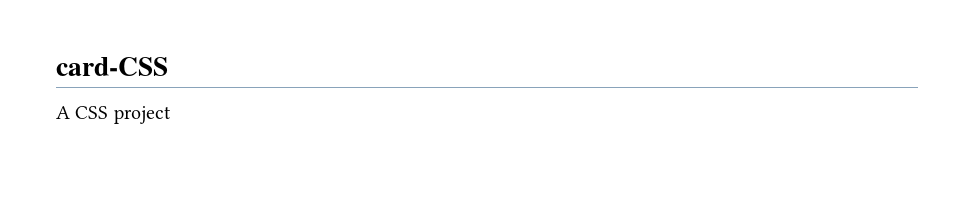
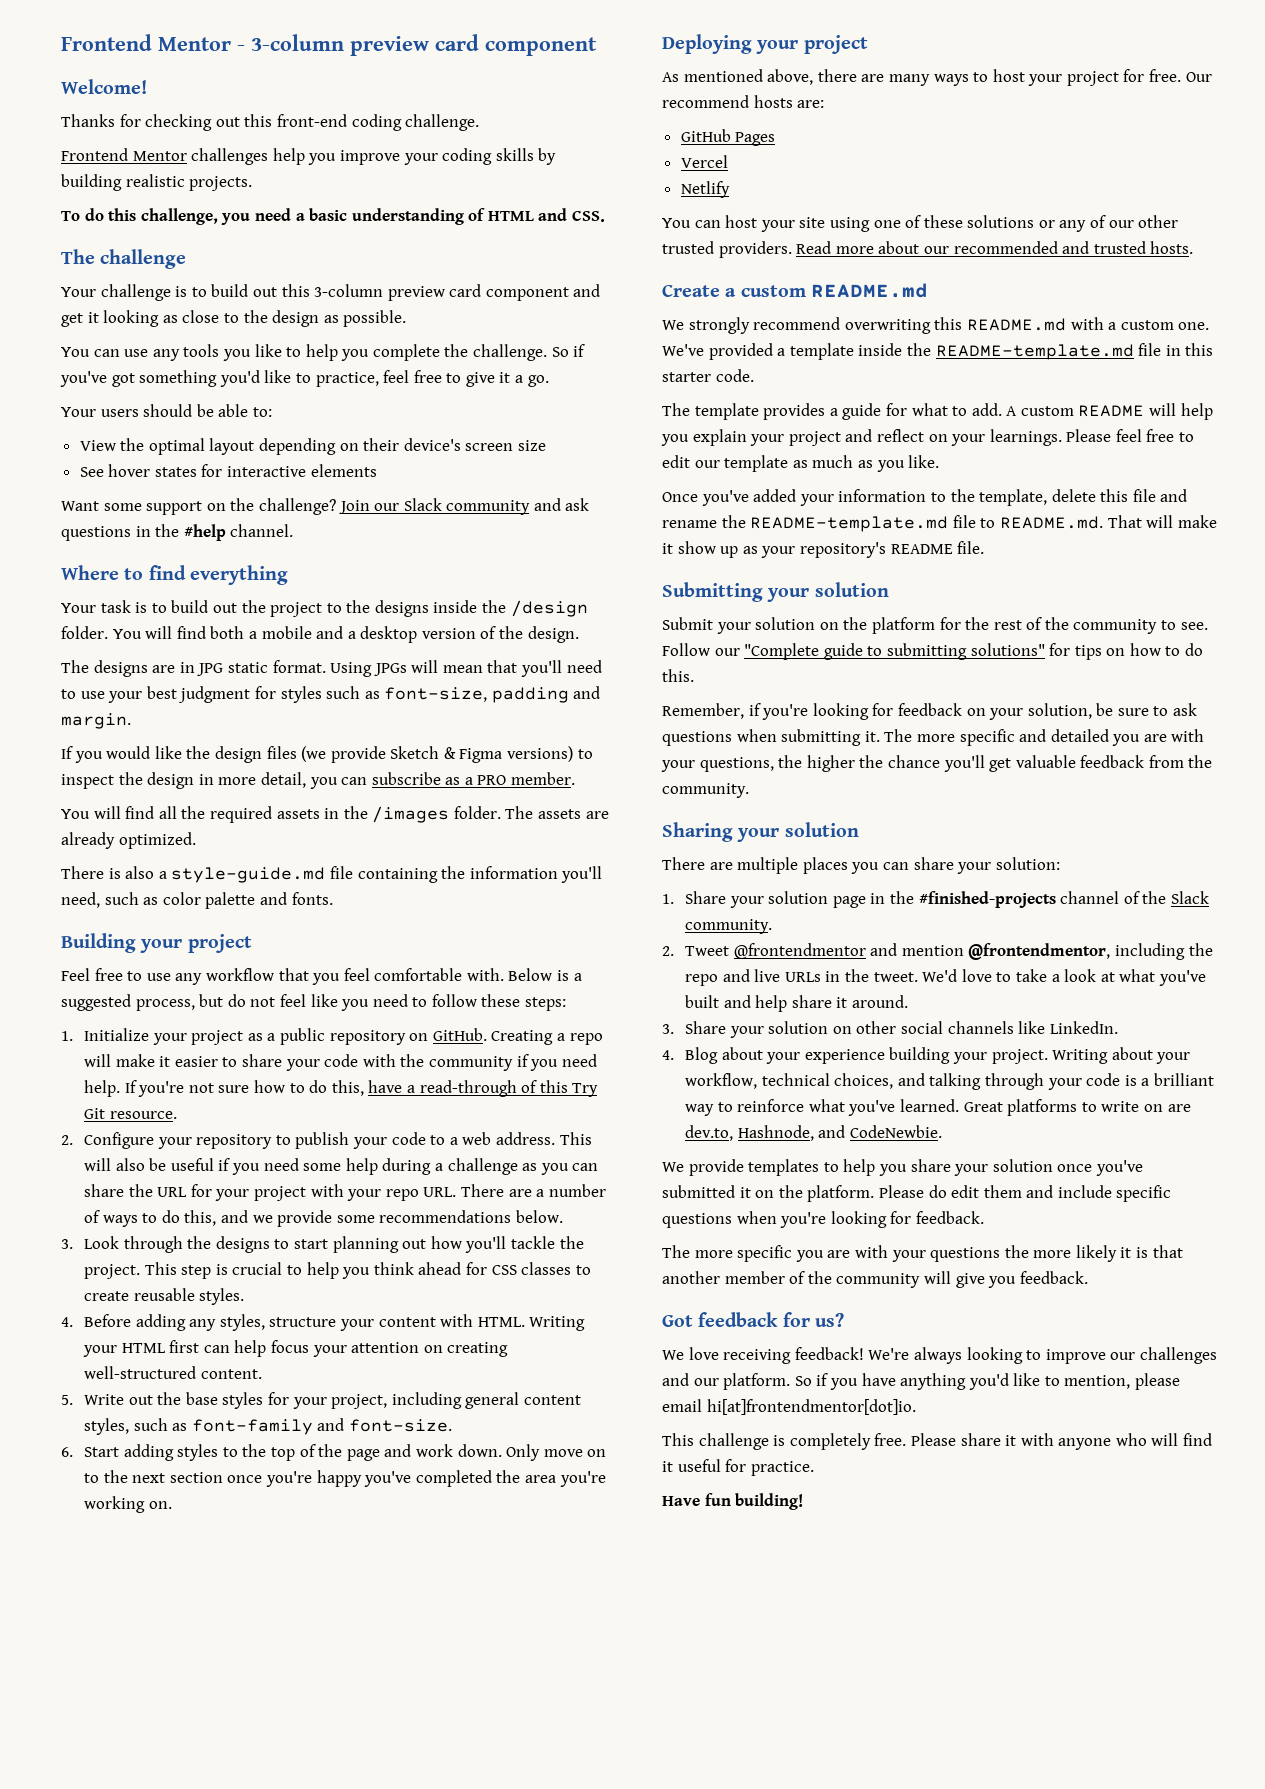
- card-CSS
- A CSS project
+ Frontend Mentor - 3-column preview card component
+ Welcome!
+ Thanks for checking out this front-end coding challenge.
+ Frontend Mentor challenges help you improve your coding skills by building realistic projects.
+ To do this challenge, you need a basic understanding of HTML and CSS.
+ The challenge
+ Your challenge is to build out this 3-column preview card component and get it looking as close to the design as possible.
+ You can use any tools you like to help you complete the challenge. So if you've got something you'd like to practice, feel free to give it a go.
+ Your users should be able to:
+ View the optimal layout depending on their device's screen size
+ See hover states for interactive elements
+ Want some support on the challenge? Join our Slack community and ask questions in the #help channel.
+ Where to find everything
+ Your task is to build out the project to the designs inside the /design folder. You will find both a mobile and a desktop version of the design.
+ The designs are in JPG static format. Using JPGs will mean that you'll need to use your best judgment for styles such as font-size, padding and margin.
+ If you would like the design files (we provide Sketch & Figma versions) to inspect the design in more detail, you can subscribe as a PRO member.
+ You will find all the required assets in the /images folder. The assets are already optimized.
+ There is also a style-guide.md file containing the information you'll need, such as color palette and fonts.
+ Building your project
+ Feel free to use any workflow that you feel comfortable with. Below is a suggested process, but do not feel like you need to follow these steps:
+ 1. Initialize your project as a public repository on GitHub. Creating a repo will make it easier to share your code with the community if you need help. If you're not sure how to do this, have a read-through of this Try Git resource.
+ 2. Configure your repository to publish your code to a web address. This will also be useful if you need some help during a challenge as you can share the URL for your project with your repo URL. There are a number of ways to do this, and we provide some recommendations below.
+ 3. Look through the designs to start planning out how you'll tackle the project. This step is crucial to help you think ahead for CSS classes to create reusable styles.
+ 4. Before adding any styles, structure your content with HTML. Writing your HTML first can help focus your attention on creating well-structured content.
+ 5. Write out the base styles for your project, including general content styles, such as font-family and font-size.
+ 6. Start adding styles to the top of the page and work down. Only move on to the next section once you're happy you've completed the area you're working on.
+ Deploying your project
+ As mentioned above, there are many ways to host your project for free. Our recommend hosts are:
+ GitHub Pages
+ Vercel
+ Netlify
+ You can host your site using one of these solutions or any of our other trusted providers. Read more about our recommended and trusted hosts.
+ Create a custom README.md
+ We strongly recommend overwriting this README.md with a custom one. We've provided a template inside the README-template.md file in this starter code.
+ The template provides a guide for what to add. A custom README will help you explain your project and reflect on your learnings. Please feel free to edit our template as much as you like.
+ Once you've added your information to the template, delete this file and rename the README-template.md file to README.md. That will make it show up as your repository's README file.
+ Submitting your solution
+ Submit your solution on the platform for the rest of the community to see. Follow our "Complete guide to submitting solutions" for tips on how to do this.
+ Remember, if you're looking for feedback on your solution, be sure to ask questions when submitting it. The more specific and detailed you are with your questions, the higher the chance you'll get valuable feedback from the community.
+ Sharing your solution
+ There are multiple places you can share your solution:
+ 1. Share your solution page in the #finished-projects channel of the Slack community.
+ 2. Tweet @frontendmentor and mention @frontendmentor, including the repo and live URLs in the tweet. We'd love to take a look at what you've built and help share it around.
+ 3. Share your solution on other social channels like LinkedIn.
+ 4. Blog about your experience building your project. Writing about your workflow, technical choices, and talking through your code is a brilliant way to reinforce what you've learned. Great platforms to write on are dev.to, Hashnode, and CodeNewbie.
+ We provide templates to help you share your solution once you've submitted it on the platform. Please do edit them and include specific questions when you're looking for feedback.
+ The more specific you are with your questions the more likely it is that another member of the community will give you feedback.
+ Got feedback for us?
+ We love receiving feedback! We're always looking to improve our challenges and our platform. So if you have anything you'd like to mention, please email hi[at]frontendmentor[dot]io.
+ This challenge is completely free. Please share it with anyone who will find it useful for practice.
+ Have fun building!

